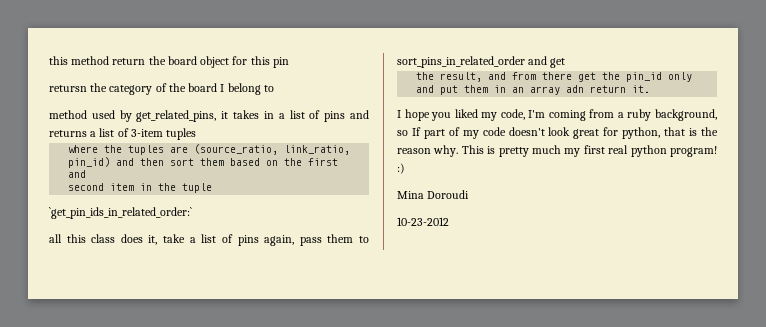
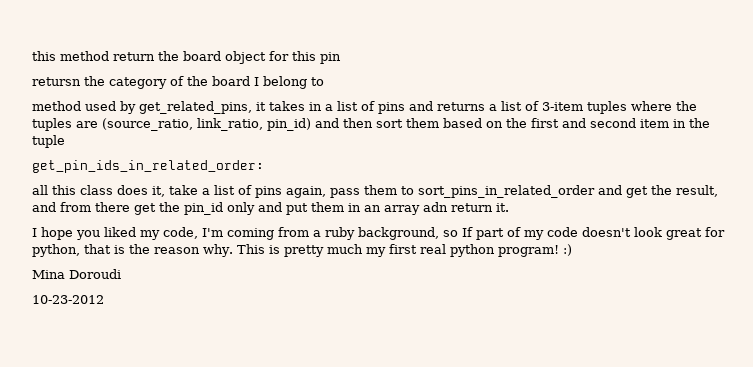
- method used by get_related_pins, it takes in a list of pins and returns a list of 3-item tuples
- where the tuples are (source_ratio, link_ratio, pin_id) and then sort them based on the first and
- second item in the tuple
+ method used by get_related_pins, it takes in a list of pins and returns a list of 3-item tuples where the tuples are (source_ratio, link_ratio, pin_id) and then sort them based on the first and second item in the tuple
- `get_pin_ids_in_related_order:`
+ get_pin_ids_in_related_order:
- all this class does it, take a list of pins again, pass them to sort_pins_in_related_order and get
- the result, and from there get the pin_id only and put them in an array adn return it.
+ all this class does it, take a list of pins again, pass them to sort_pins_in_related_order and get the result, and from there get the pin_id only and put them in an array adn return it.

